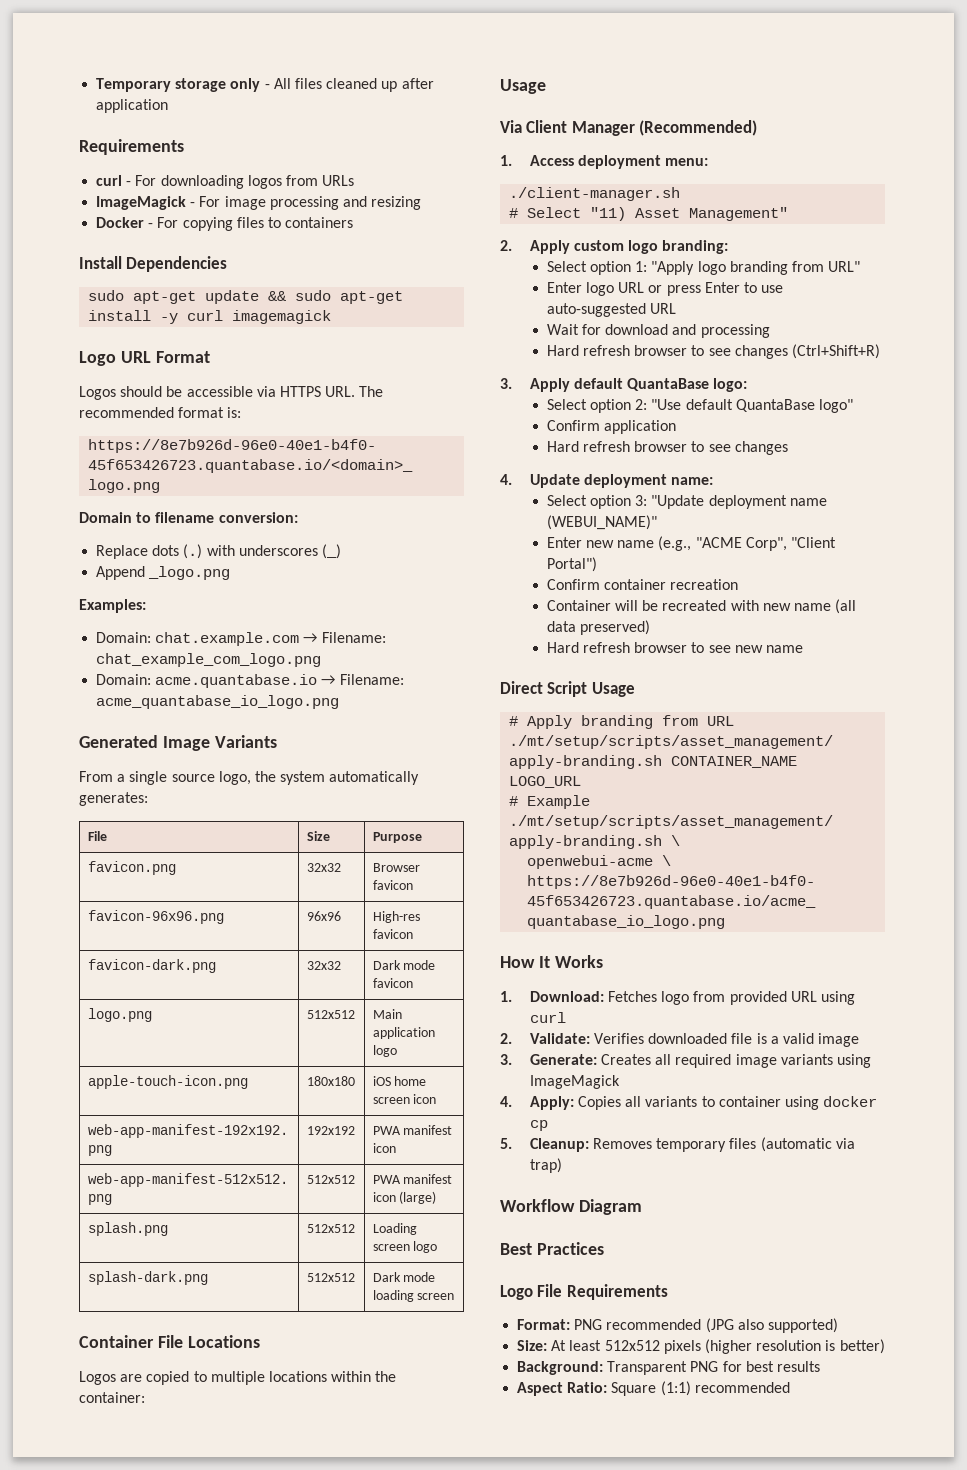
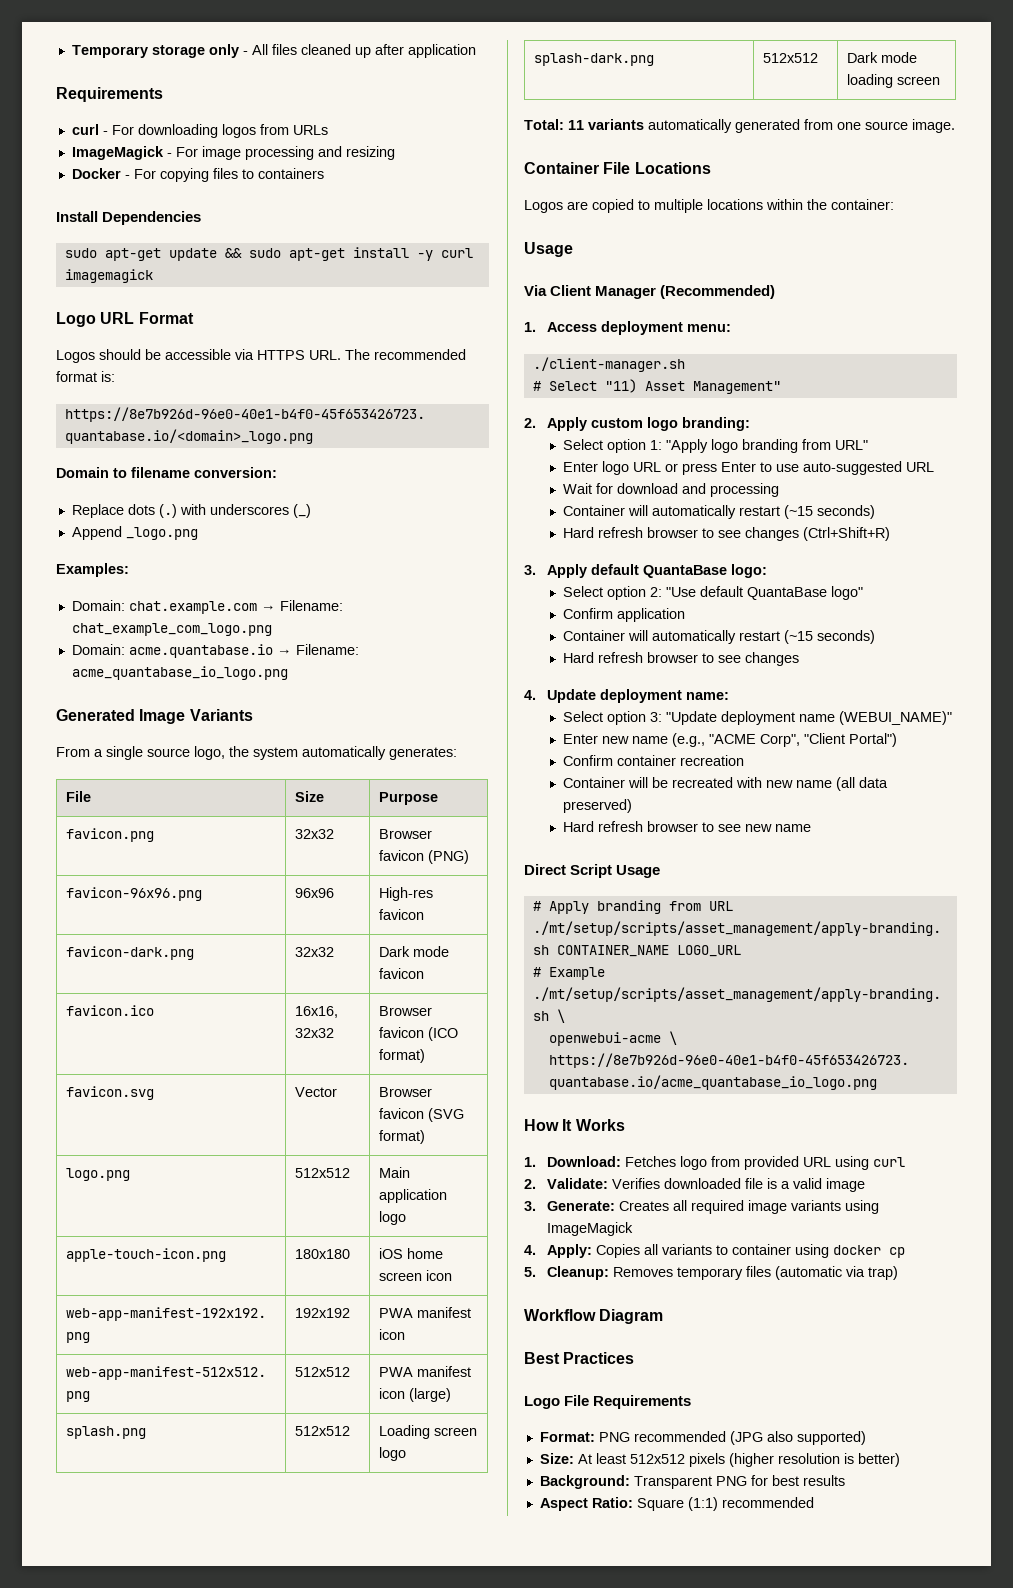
- favicon.png | 32x32 | Browser favicon
+ favicon.png | 32x32 | Browser favicon (PNG)
+ favicon.ico | 16x16, 32x32 | Browser favicon (ICO format)
+ favicon.svg | Vector | Browser favicon (SVG format)
+ Total: 11 variants automatically generated from one source image.
  Wait for download and processing
+ Container will automatically restart (~15 seconds)
  Confirm application
+ Container will automatically restart (~15 seconds)

